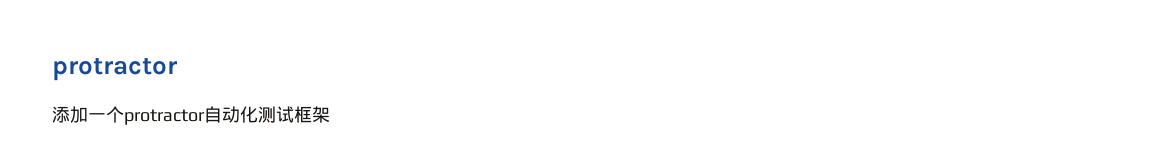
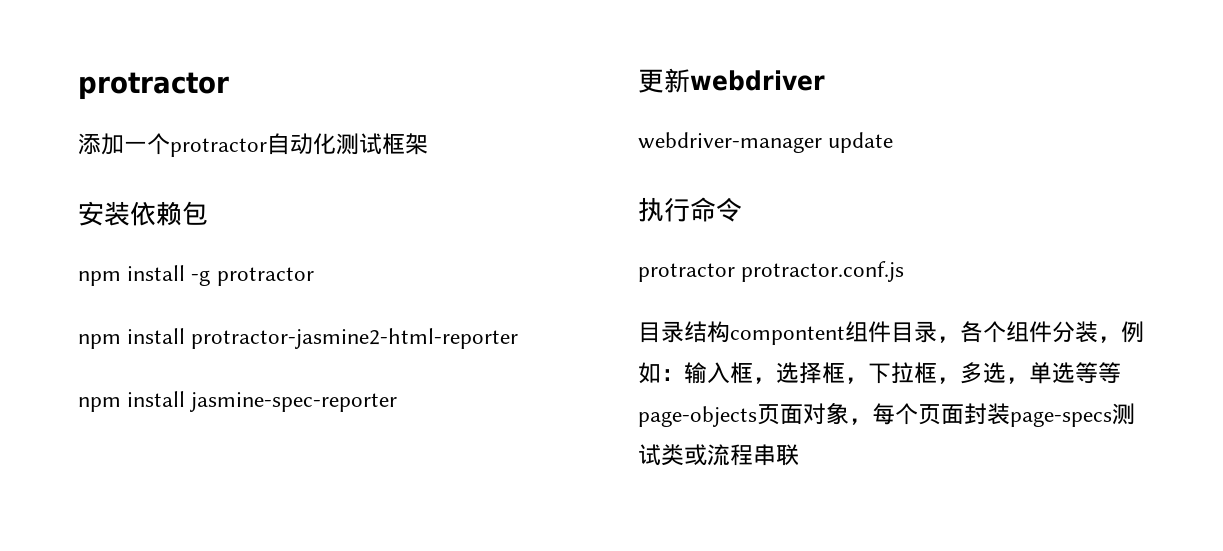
+ 安装依赖包
+ npm install -g protractor
+ npm install protractor-jasmine2-html-reporter
+ npm install jasmine-spec-reporter
+ 更新webdriver
+ webdriver-manager update
+ 执行命令
+ protractor protractor.conf.js
+ 目录结构compontent组件目录，各个组件分装，例如：输入框，选择框，下拉框，多选，单选等等page-objects页面对象，每个页面封装page-specs测试类或流程串联

